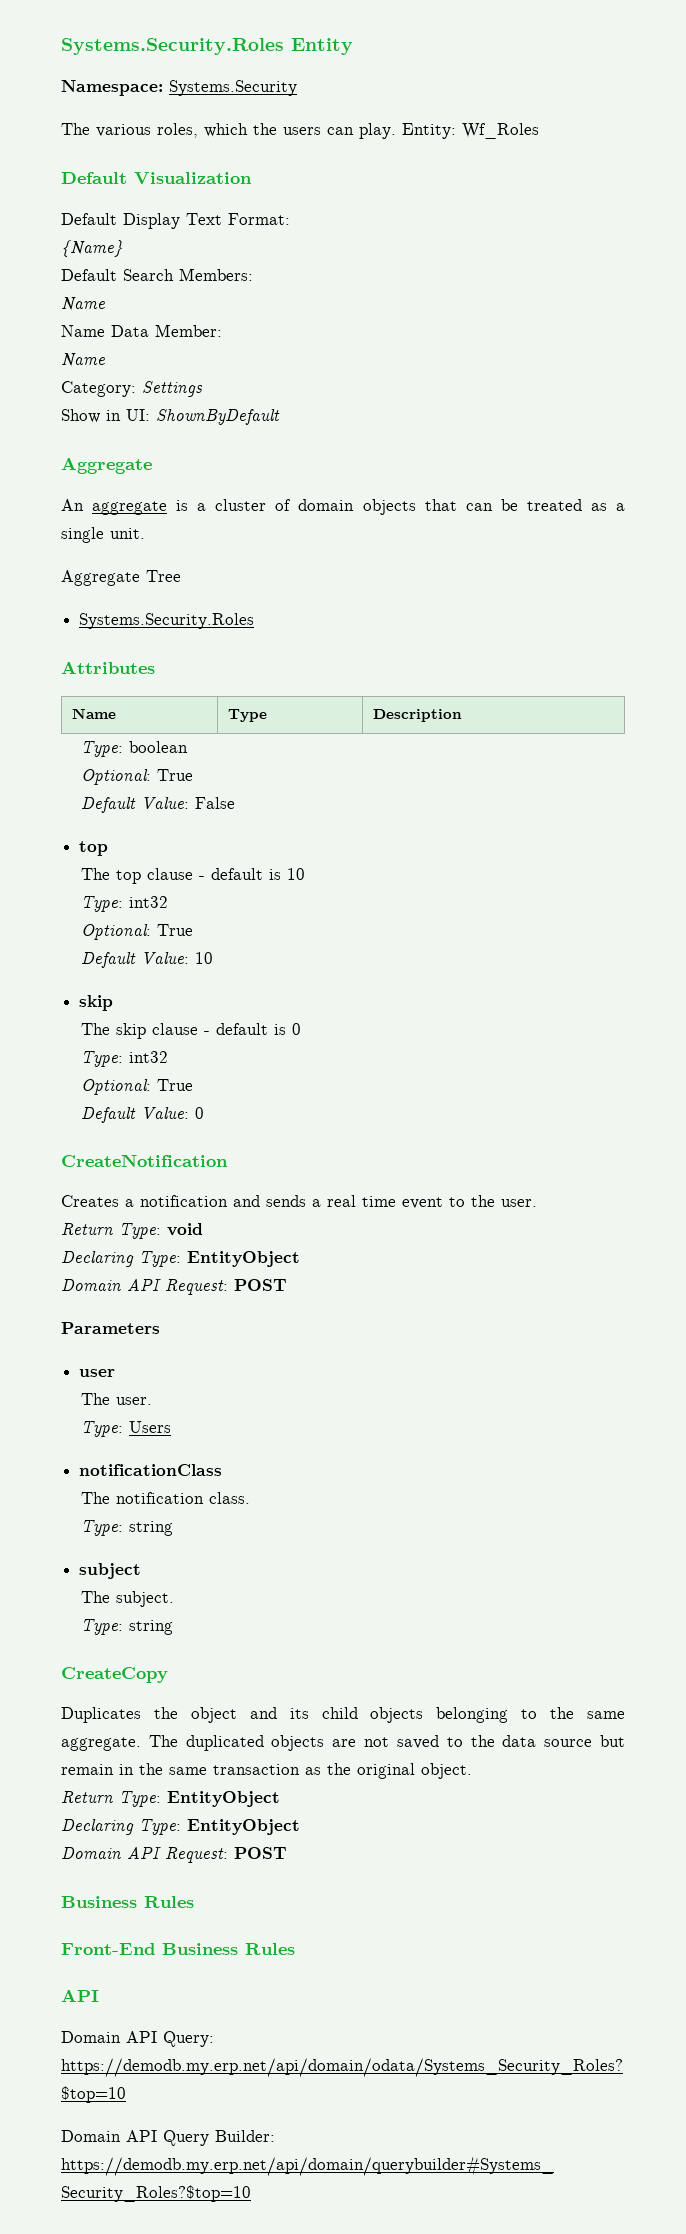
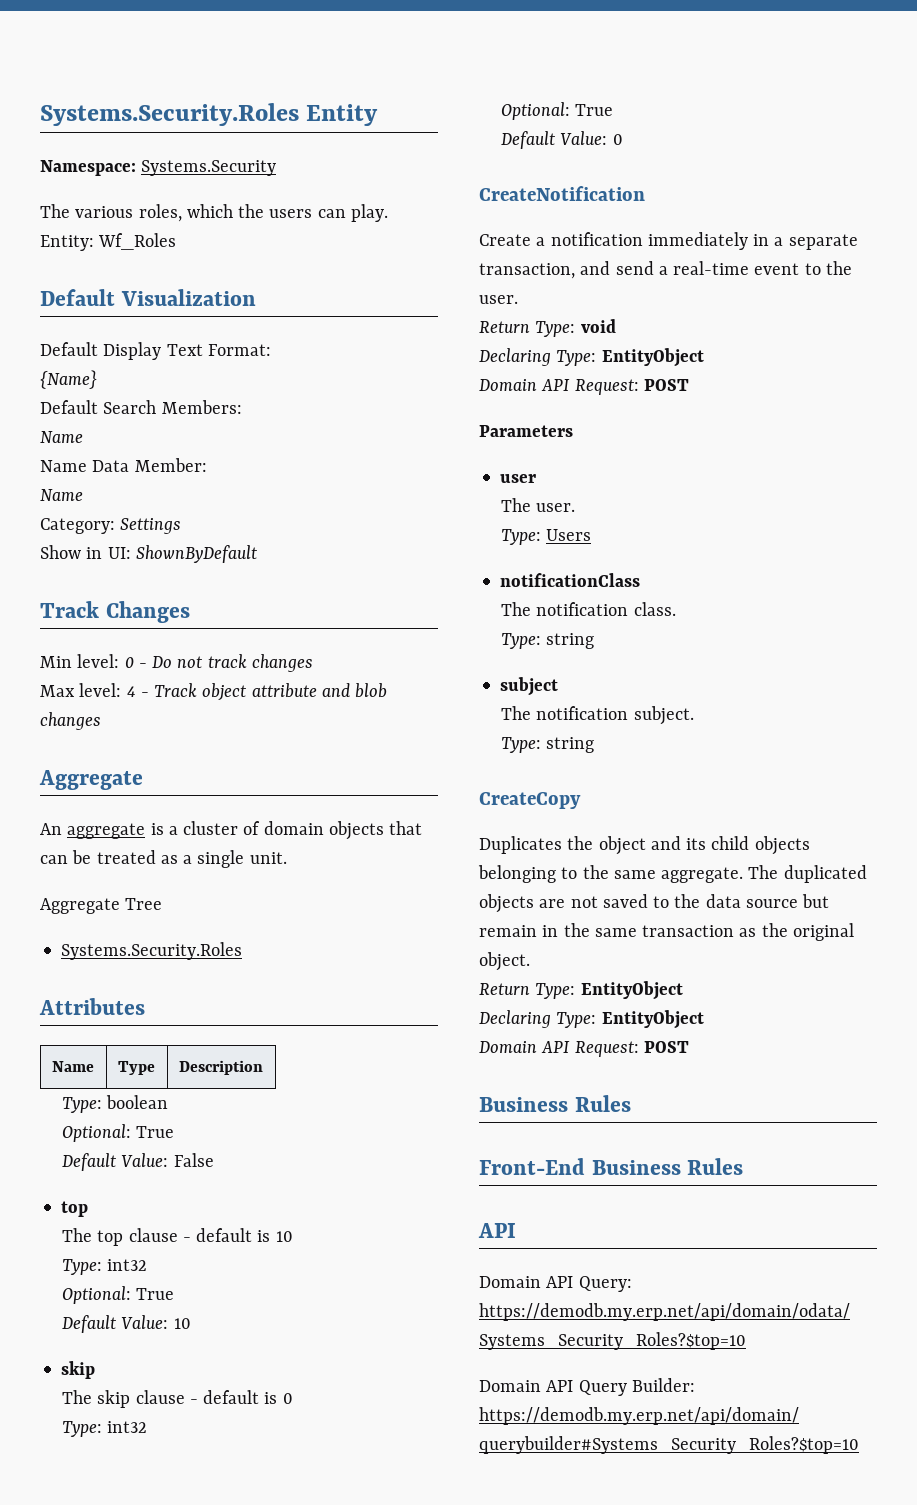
+ Track Changes
+ Min level: 0 - Do not track changes
+ Max level: 4 - Track object attribute and blob changes
- Creates a notification and sends a real time event to the user.
+ Create a notification immediately in a separate transaction, and send a real-time event to the user.
- The subject.
+ The notification subject.

